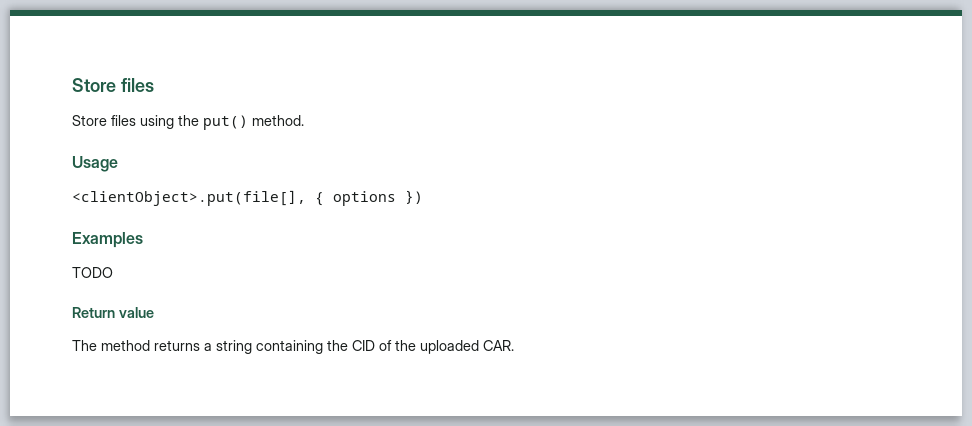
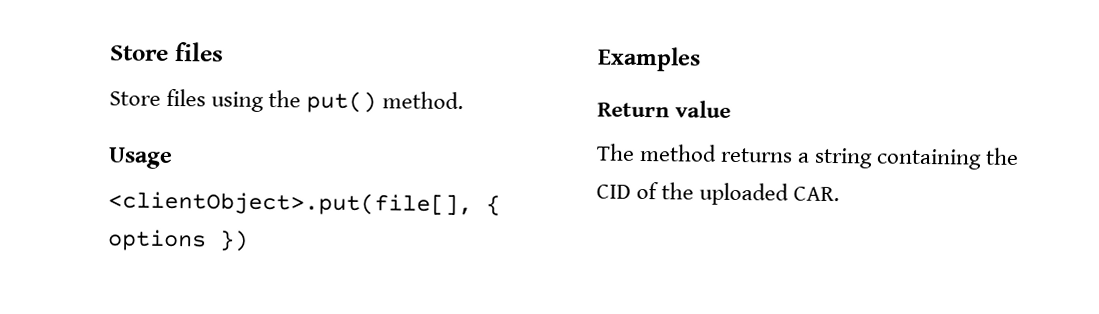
- TODO

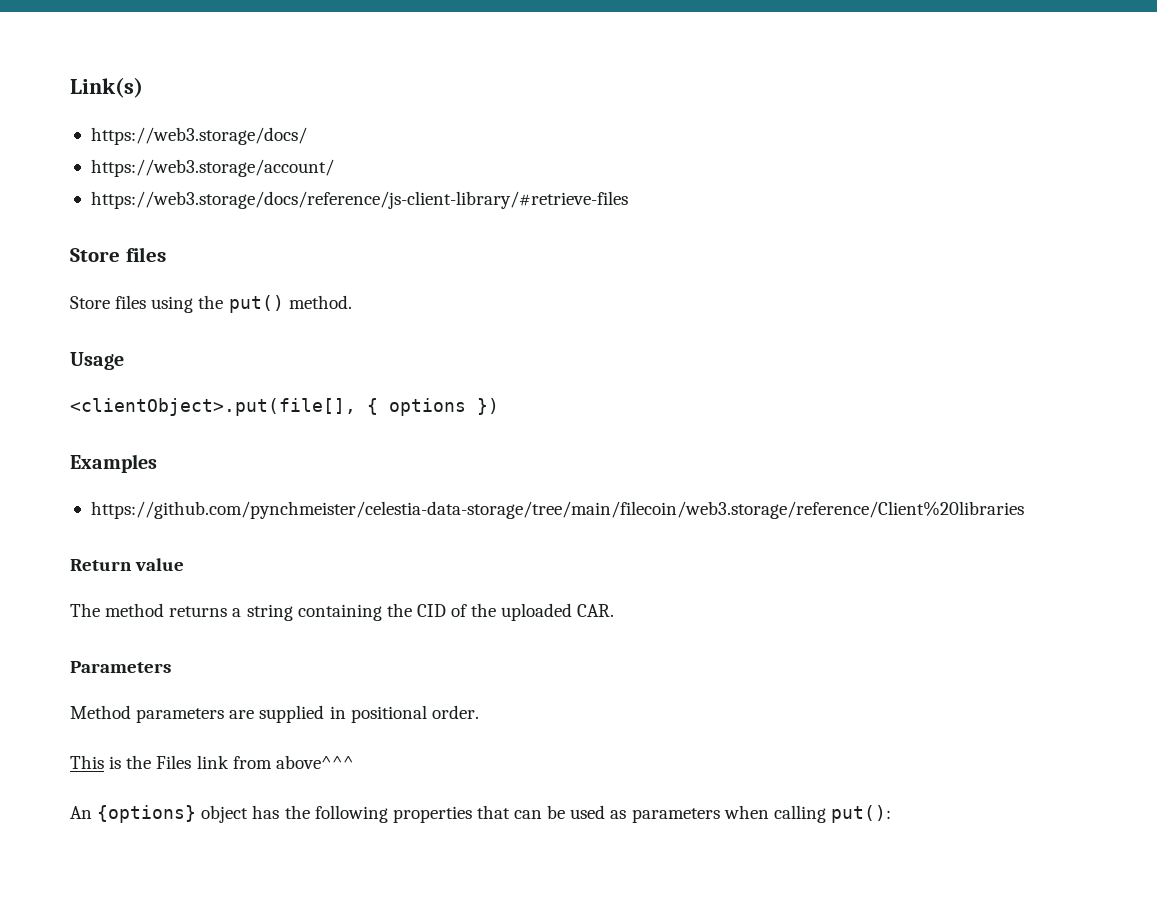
+ Link(s)
+ https://web3.storage/docs/
+ https://web3.storage/account/
+ https://web3.storage/docs/reference/js-client-library/#retrieve-files
+ https://github.com/pynchmeister/celestia-data-storage/tree/main/filecoin/web3.storage/reference/Client%20libraries
+ Parameters
+ Method parameters are supplied in positional order.
+ This is the Files link from above^^^
+ An {options} object has the following properties that can be used as parameters when calling put():

